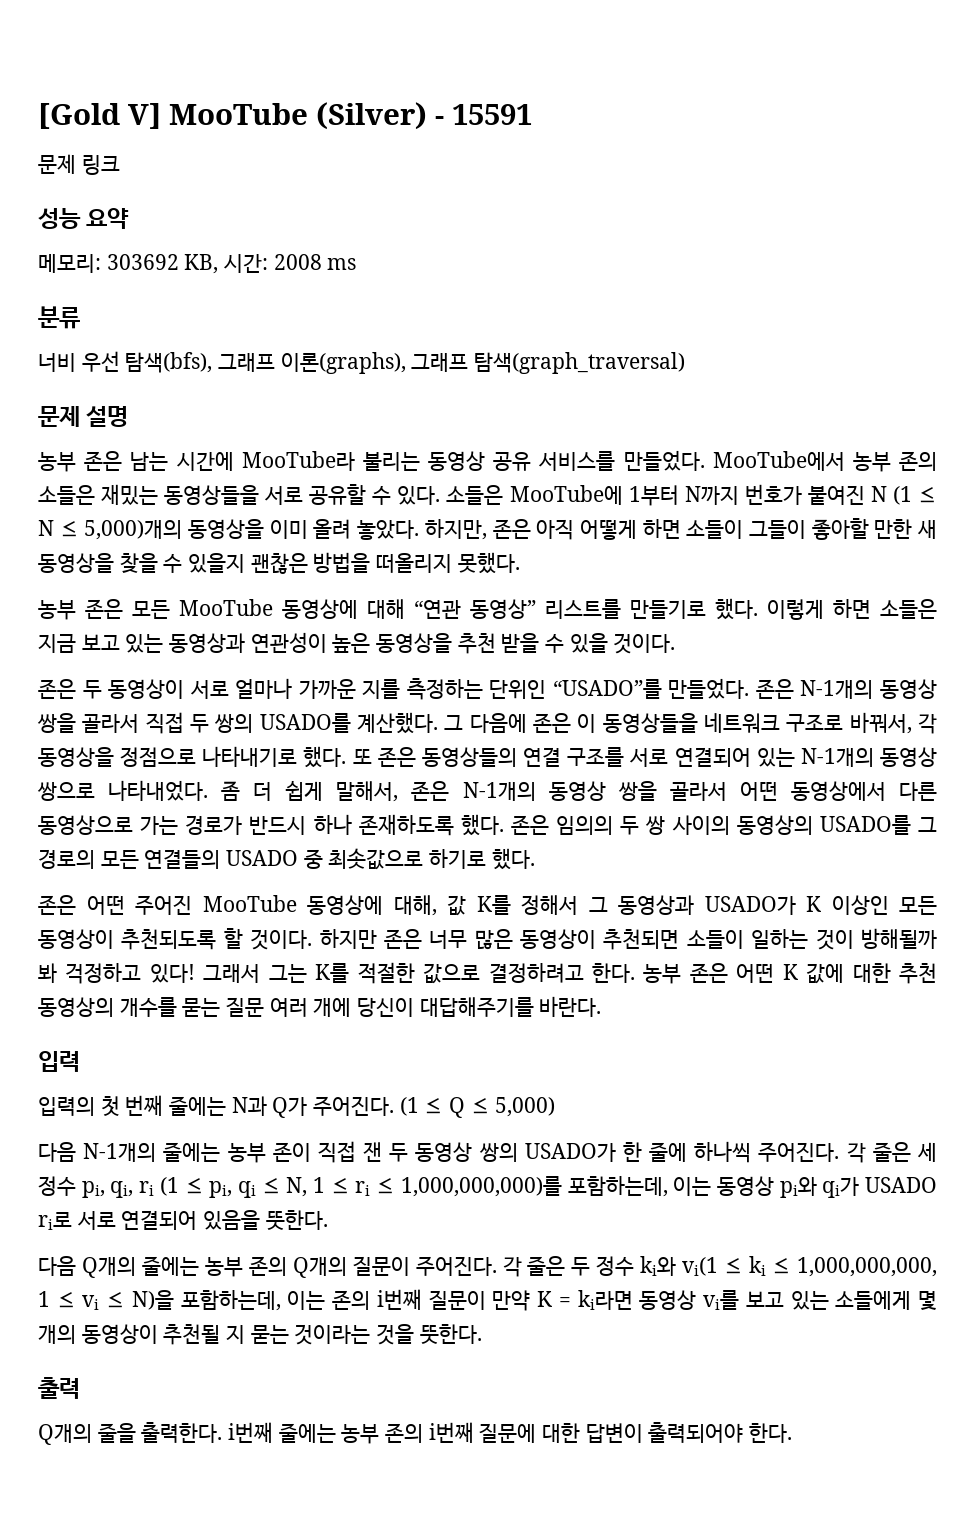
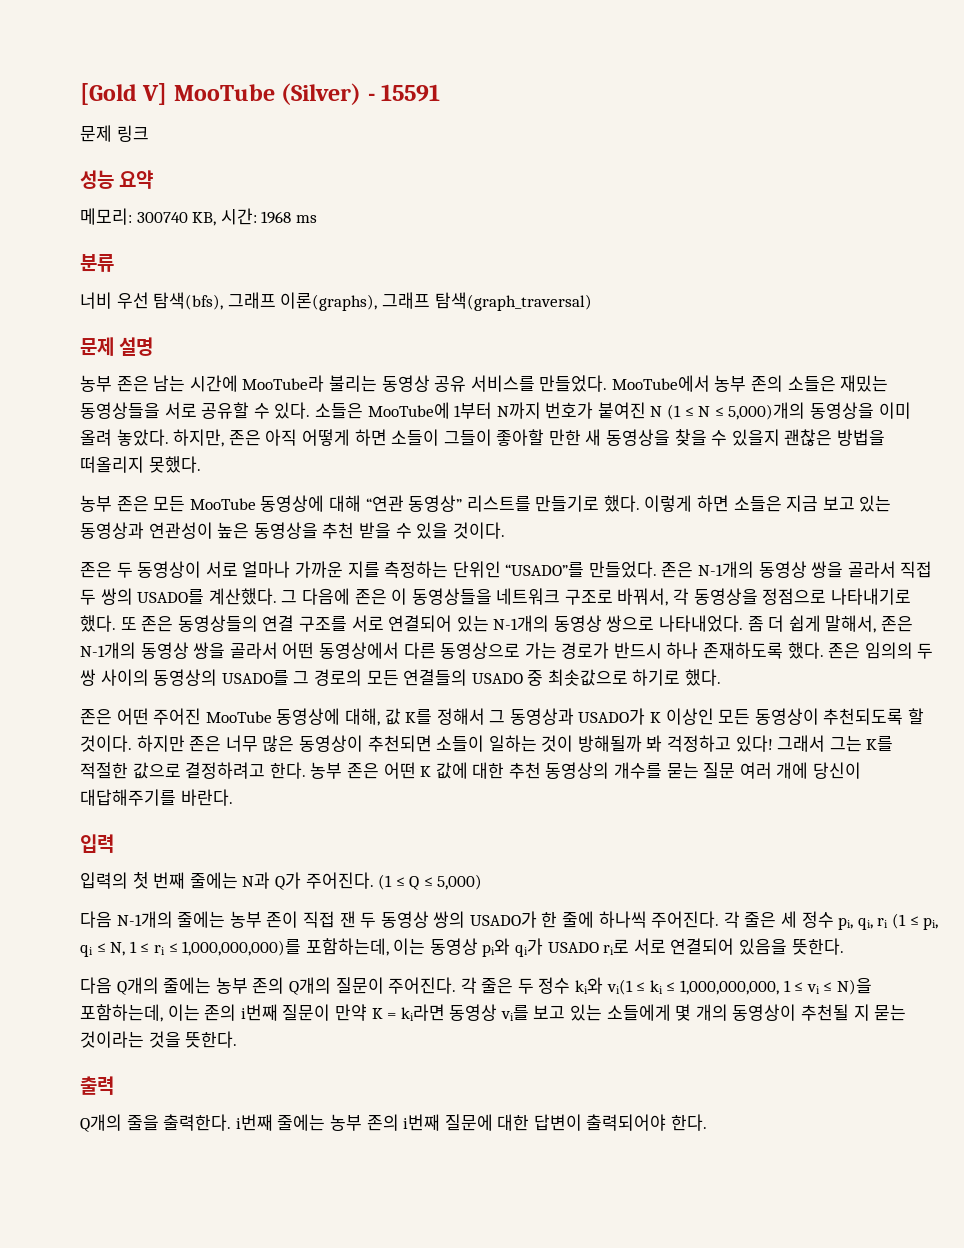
- 메모리: 303692 KB, 시간: 2008 ms
+ 메모리: 300740 KB, 시간: 1968 ms

